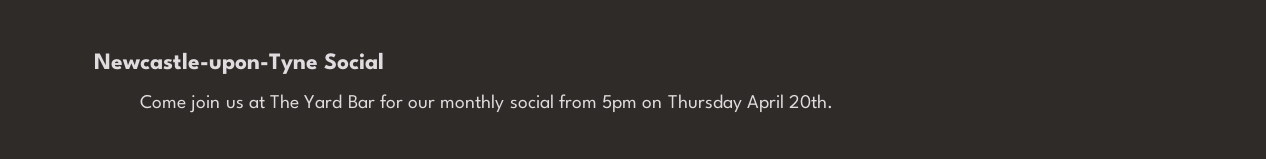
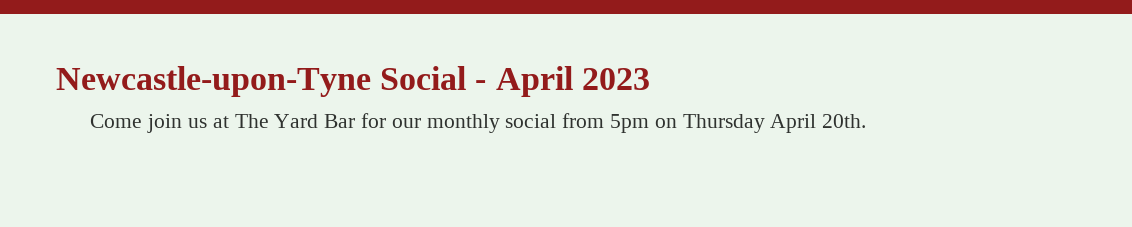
- Newcastle-upon-Tyne Social
+ Newcastle-upon-Tyne Social - April 2023

